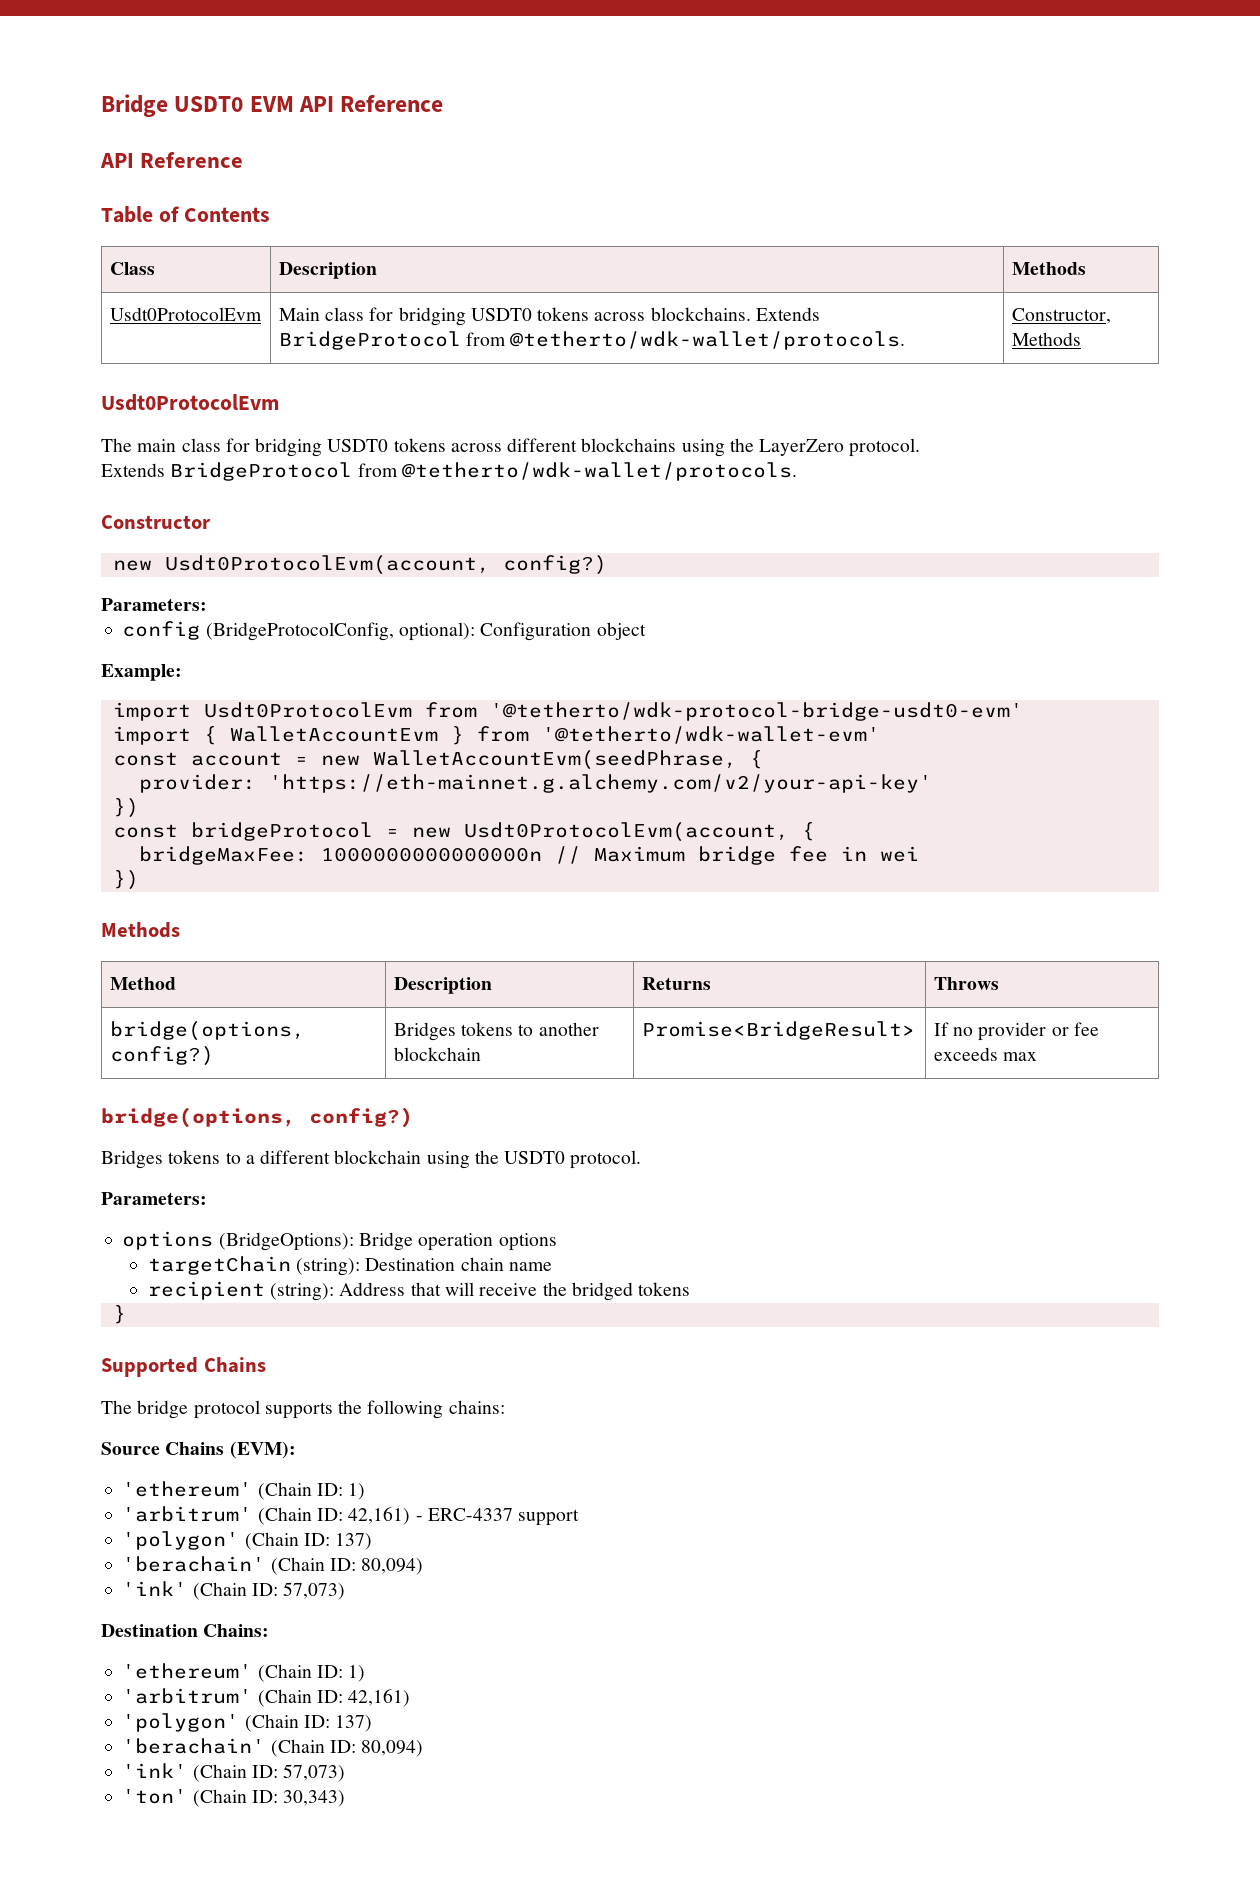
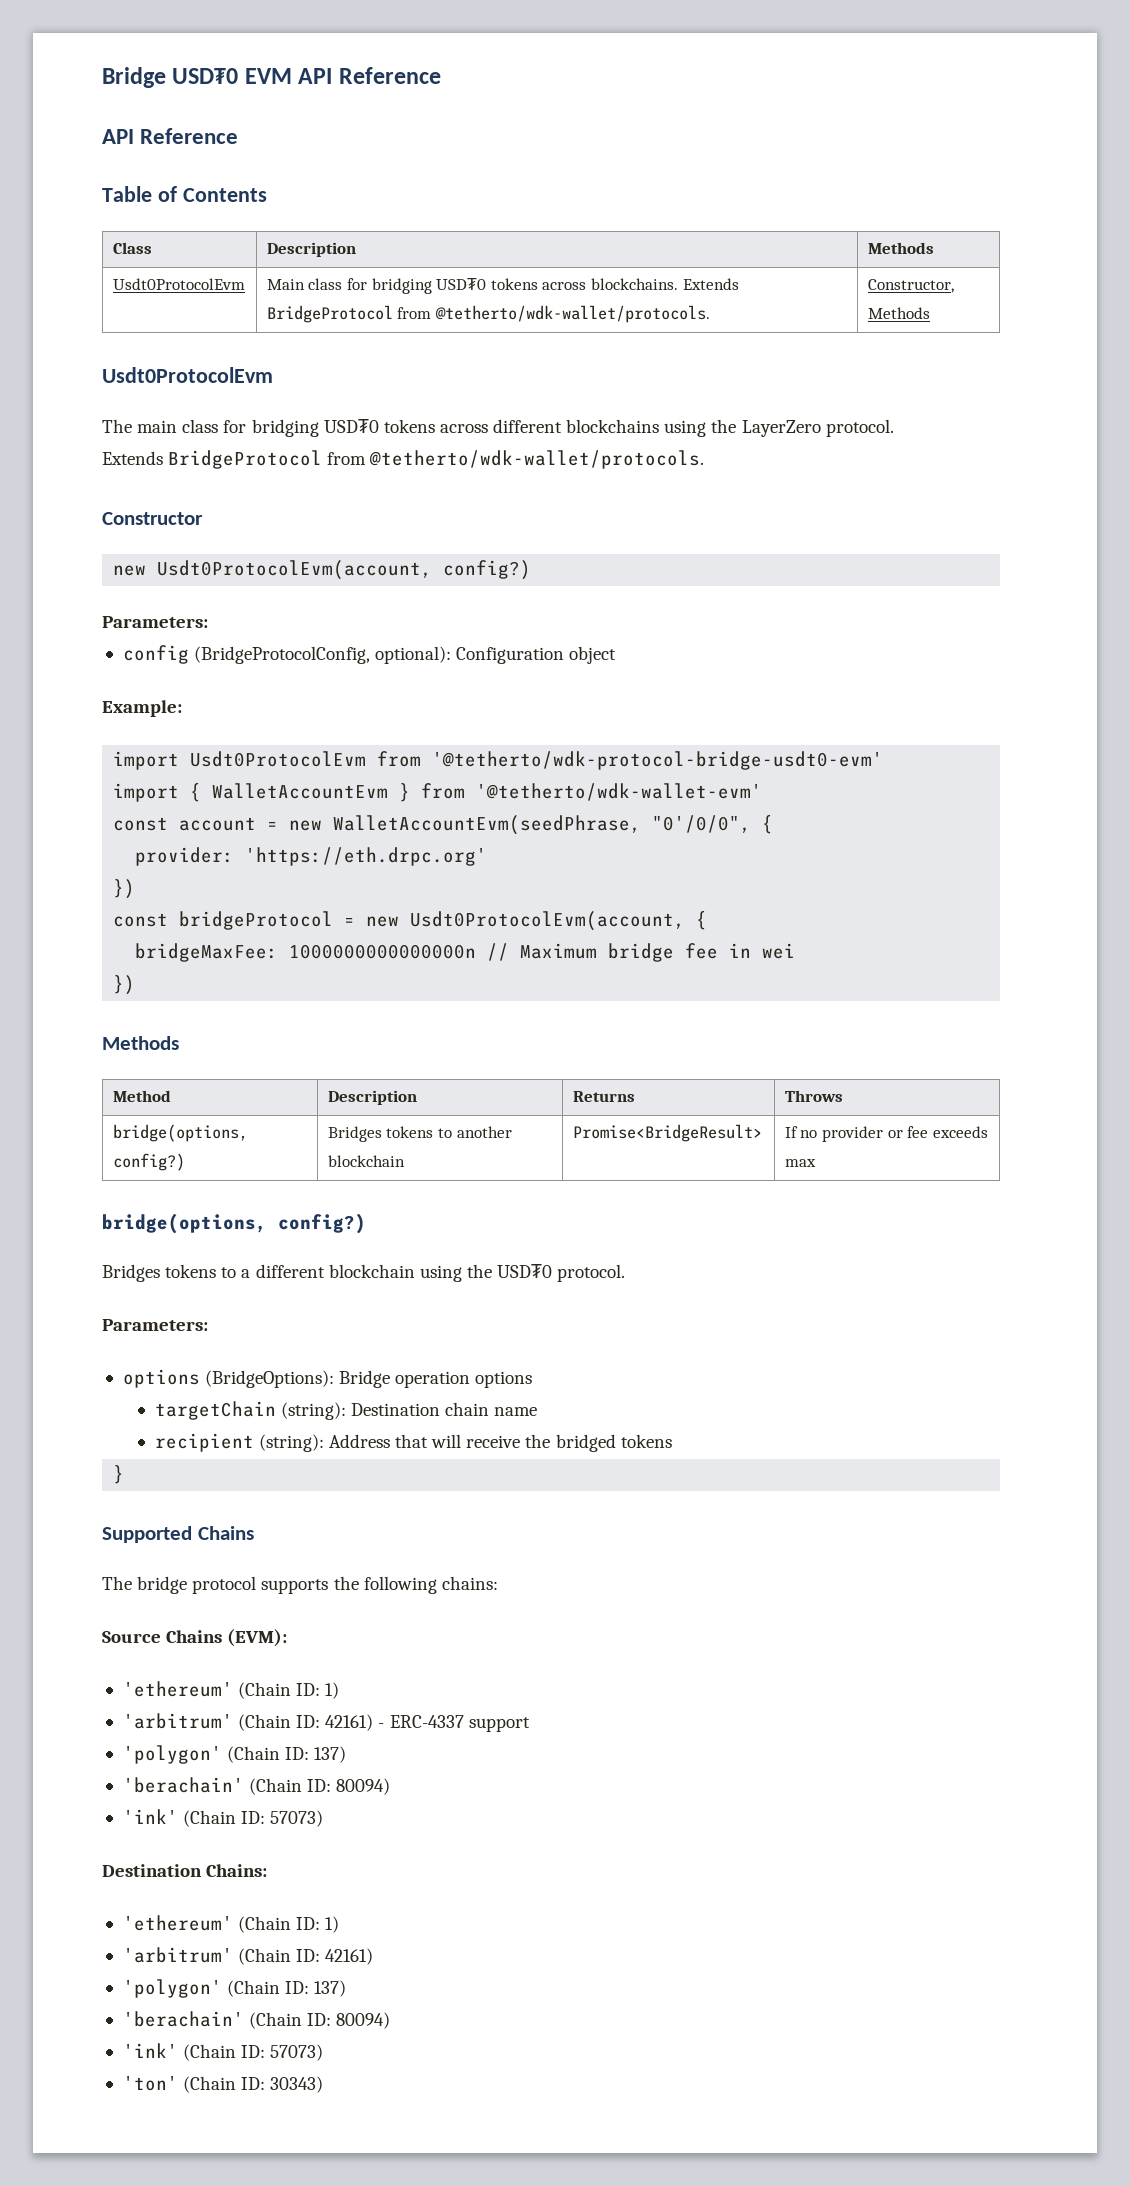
- Bridge USDT0 EVM API Reference
+ Bridge USD₮0 EVM API Reference
- Usdt0ProtocolEvm | Main class for bridging USDT0 tokens across blockchains. Extends BridgeProtocol from @tetherto/wdk-wallet/protocols. | Constructor, Methods
+ Usdt0ProtocolEvm | Main class for bridging USD₮0 tokens across blockchains. Extends BridgeProtocol from @tetherto/wdk-wallet/protocols. | Constructor, Methods
- The main class for bridging USDT0 tokens across different blockchains using the LayerZero protocol.
+ The main class for bridging USD₮0 tokens across different blockchains using the LayerZero protocol.
- const account = new WalletAccountEvm(seedPhrase, {
+ const account = new WalletAccountEvm(seedPhrase, "0'/0/0", {
- provider: 'https://eth-mainnet.g.alchemy.com/v2/your-api-key'
+ provider: 'https://eth.drpc.org'
- Bridges tokens to a different blockchain using the USDT0 protocol.
+ Bridges tokens to a different blockchain using the USD₮0 protocol.
- 'arbitrum' (Chain ID: 42,161) - ERC-4337 support
+ 'arbitrum' (Chain ID: 42161) - ERC-4337 support
  'polygon' (Chain ID: 137)
- 'berachain' (Chain ID: 80,094)
- 'ink' (Chain ID: 57,073)
+ 'berachain' (Chain ID: 80094)
+ 'ink' (Chain ID: 57073)
  Destination Chains:
  'ethereum' (Chain ID: 1)
- 'arbitrum' (Chain ID: 42,161)
+ 'arbitrum' (Chain ID: 42161)
  'polygon' (Chain ID: 137)
- 'berachain' (Chain ID: 80,094)
- 'ink' (Chain ID: 57,073)
+ 'berachain' (Chain ID: 80094)
+ 'ink' (Chain ID: 57073)
- 'ton' (Chain ID: 30,343)
+ 'ton' (Chain ID: 30343)

